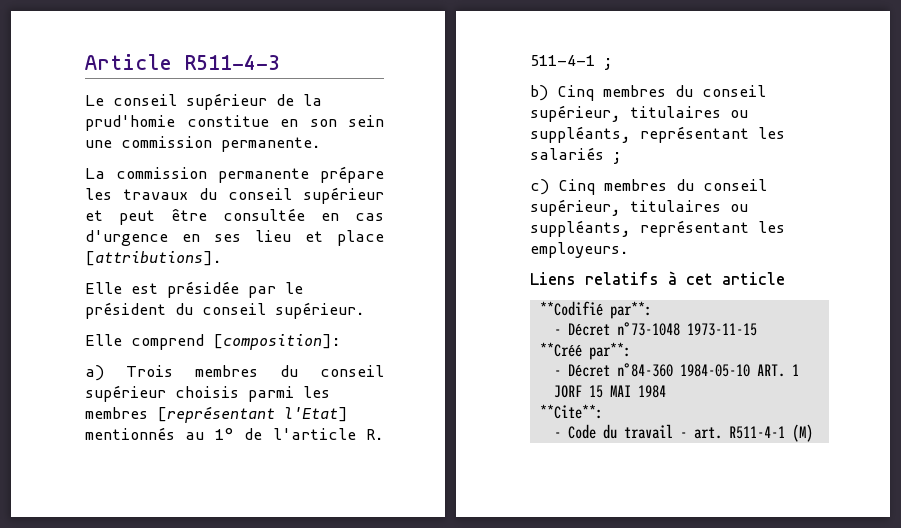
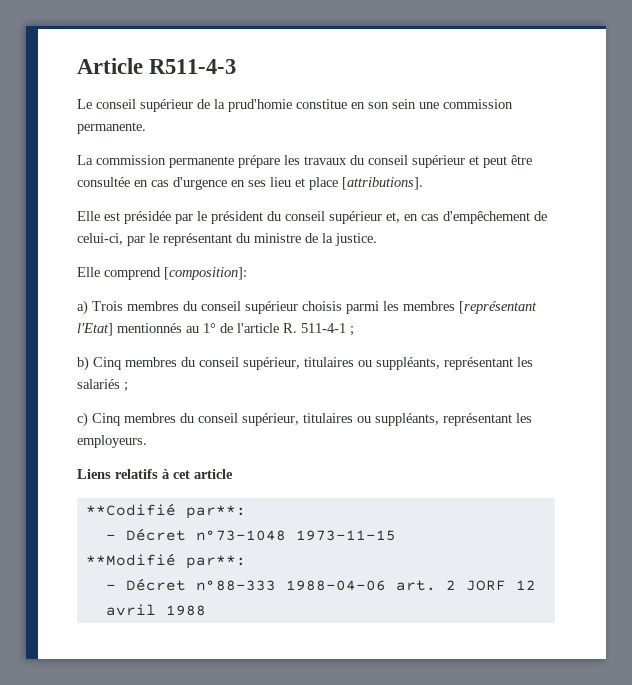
- Elle est présidée par le président du conseil supérieur.
+ Elle est présidée par le président du conseil supérieur et, en cas d'empêchement de celui-ci, par le représentant du ministre de la justice.
- **Créé par**:
- - Décret n°84-360 1984-05-10 ART. 1 JORF 15 MAI 1984
- **Cite**:
- - Code du travail - art. R511-4-1 (M)
+ **Modifié par**:
+ - Décret n°88-333 1988-04-06 art. 2 JORF 12 avril 1988

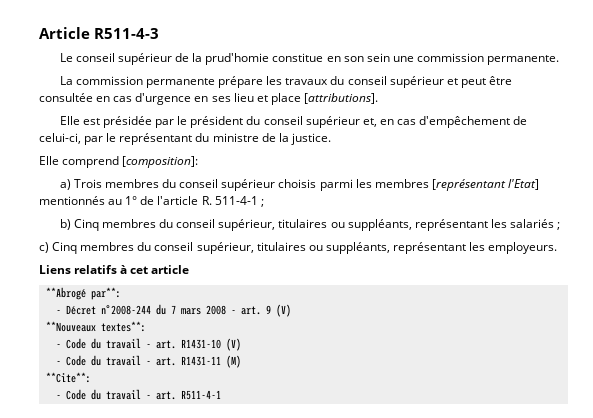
- **Codifié par**:
- - Décret n°73-1048 1973-11-15
- **Modifié par**:
- - Décret n°88-333 1988-04-06 art. 2 JORF 12 avril 1988
+ **Abrogé par**:
+ - Décret n°2008-244 du 7 mars 2008 - art. 9 (V)
+ **Nouveaux textes**:
+ - Code du travail - art. R1431-10 (V)
+ - Code du travail - art. R1431-11 (M)
+ **Cite**:
+ - Code du travail - art. R511-4-1

